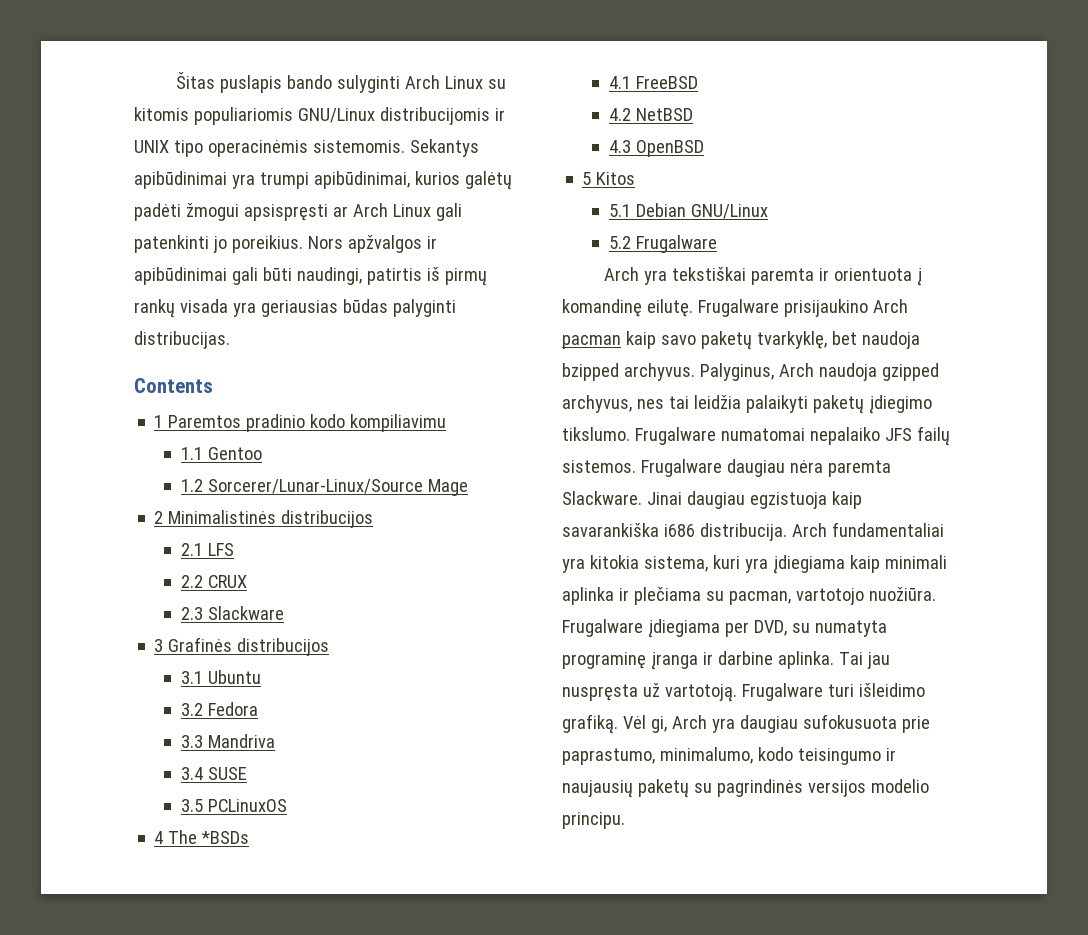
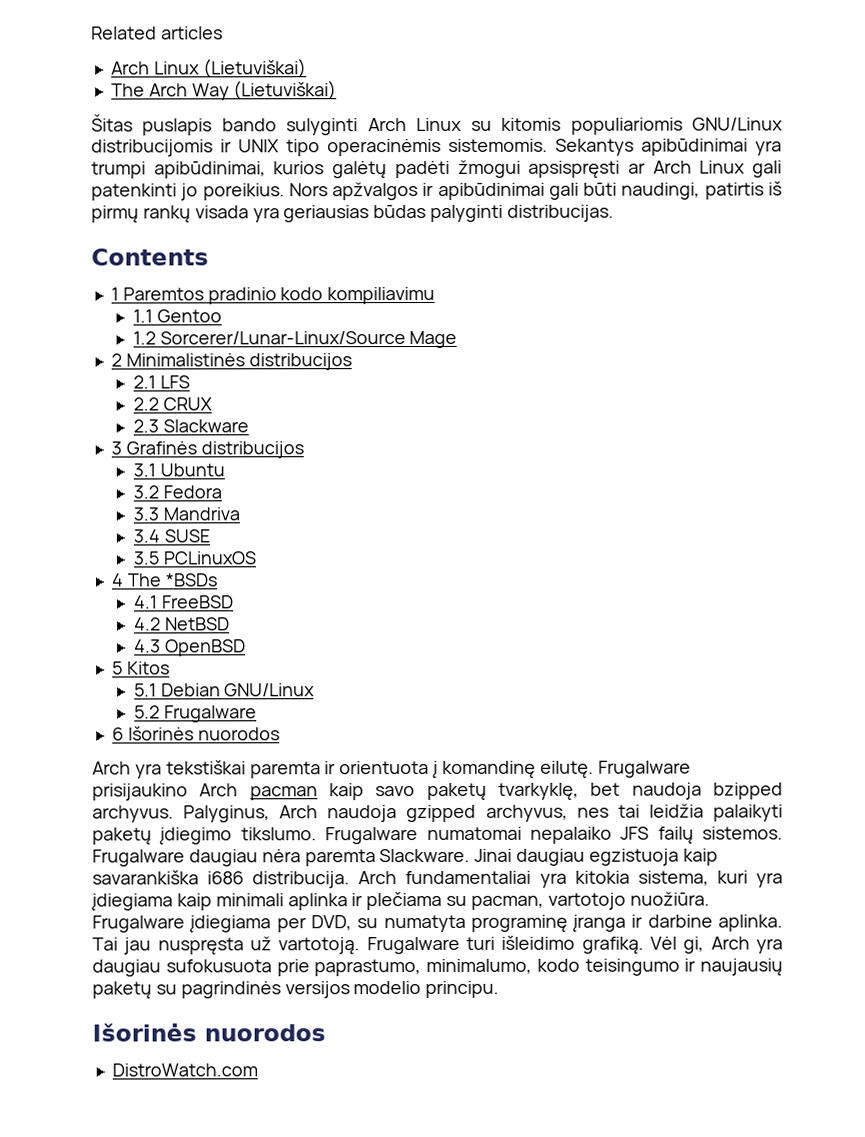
+ Related articles
+ Arch Linux (Lietuviškai)
+ The Arch Way (Lietuviškai)
+ 6 Išorinės nuorodos
  Vėl gi, Arch yra daugiau sufokusuota prie paprastumo, minimalumo, kodo teisingumo ir naujausių paketų su pagrindinės versijos modelio principu.
+ Išorinės nuorodos
+ DistroWatch.com

